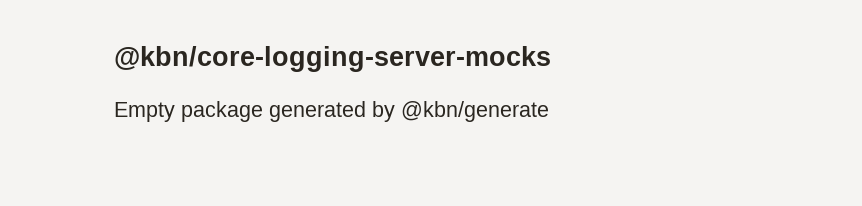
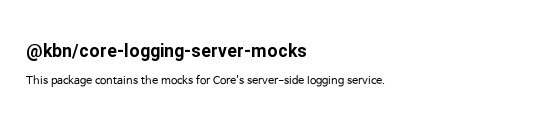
- Empty package generated by @kbn/generate
+ This package contains the mocks for Core's server-side logging service.

